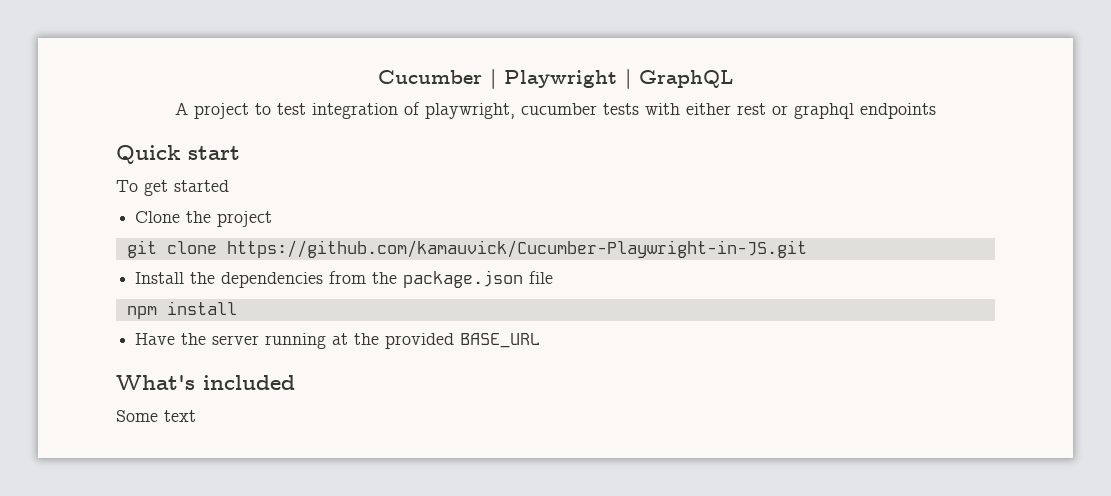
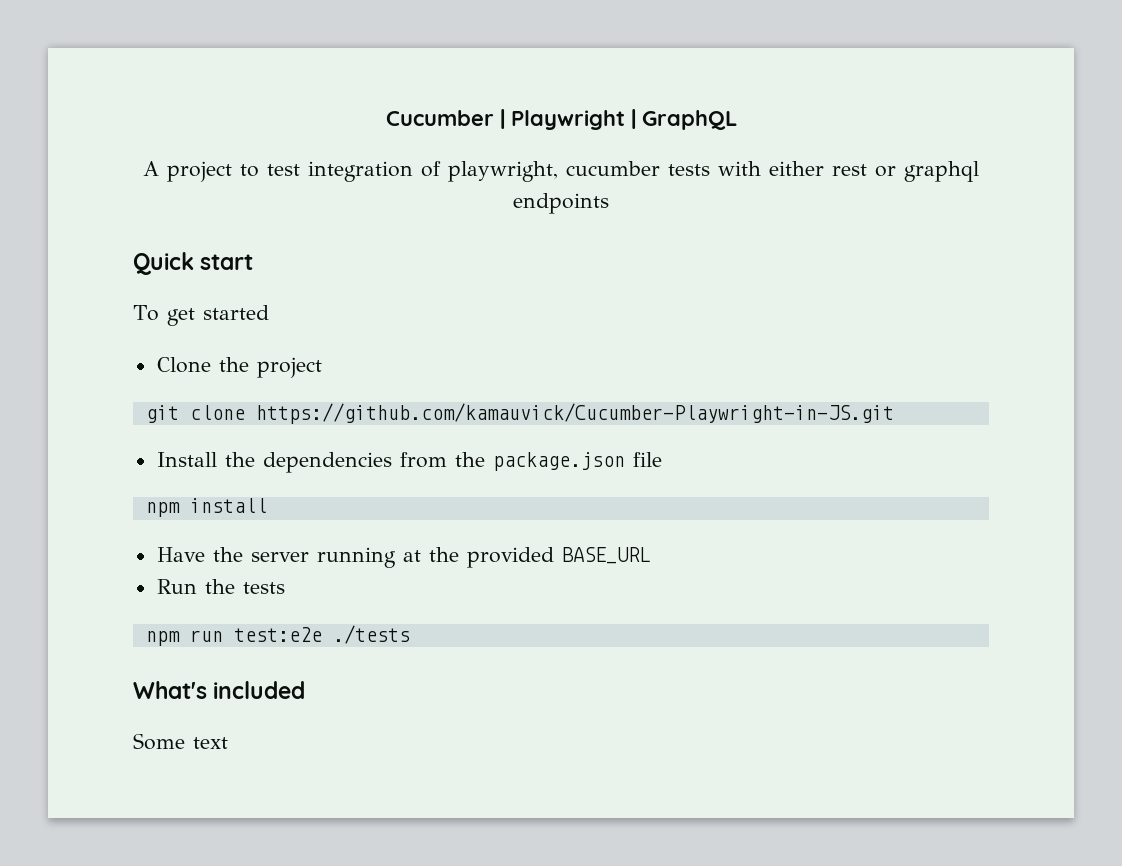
+ Run the tests
+ npm run test:e2e ./tests

